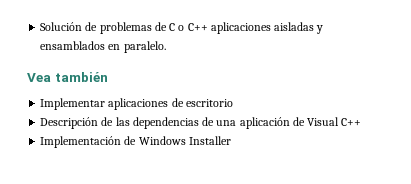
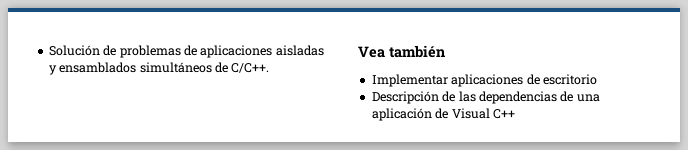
- Solución de problemas de C o C++ aplicaciones aisladas y ensamblados en paralelo.
+ Solución de problemas de aplicaciones aisladas y ensamblados simultáneos de C/C++.
- Implementación de Windows Installer

